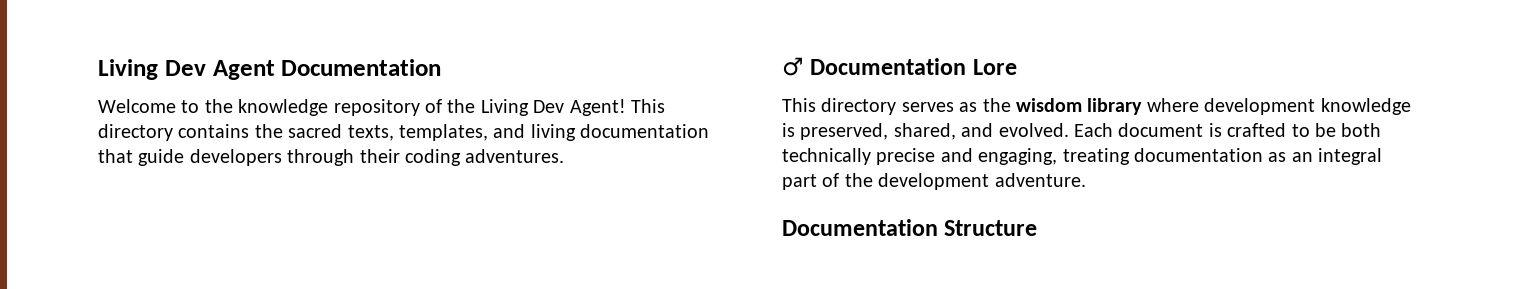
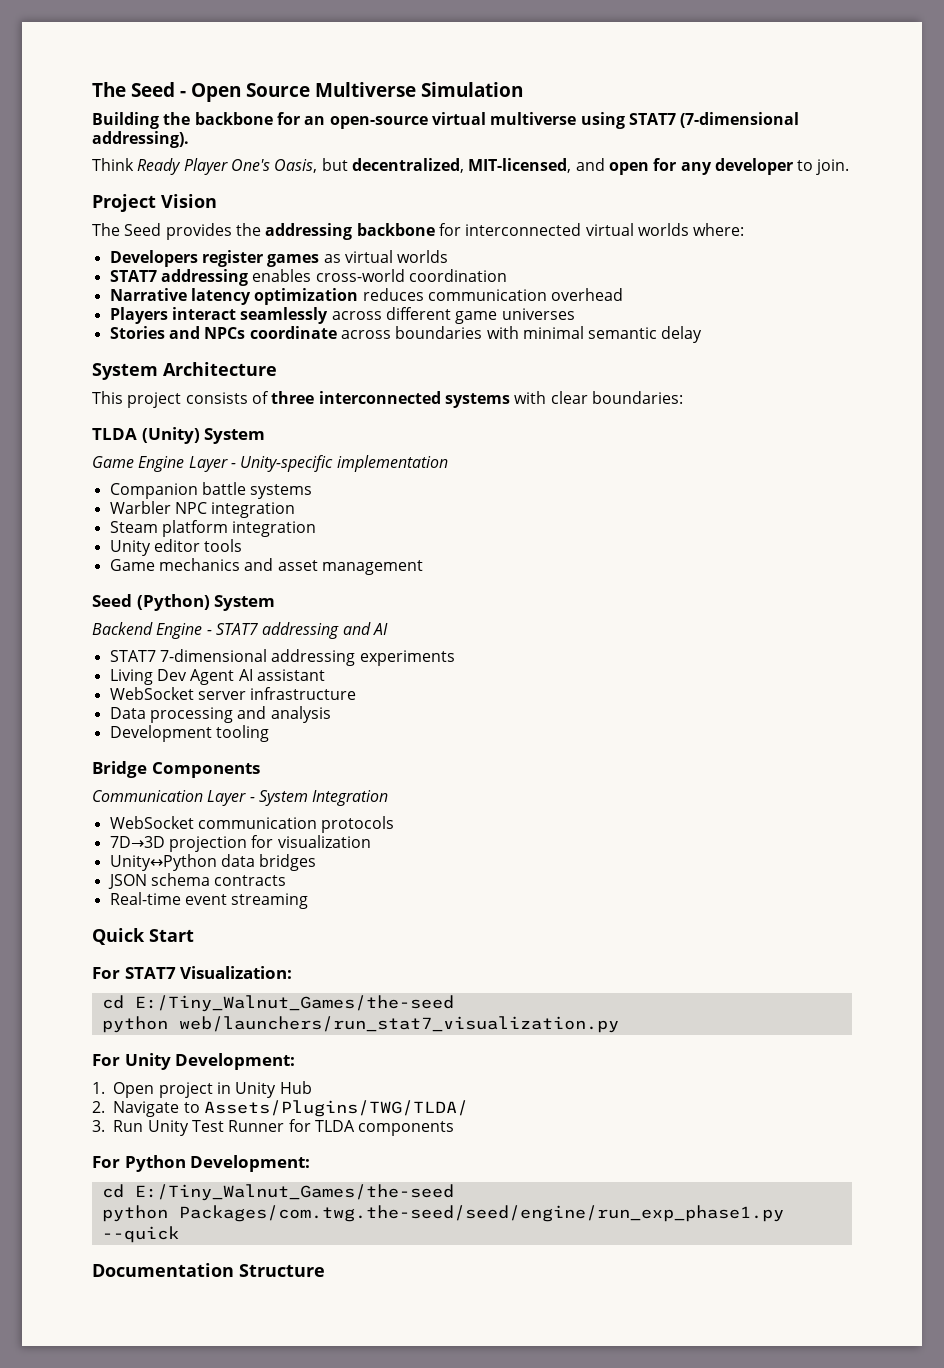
- Living Dev Agent Documentation
- Welcome to the knowledge repository of the Living Dev Agent! This directory contains the sacred texts, templates, and living documentation that guide developers through their coding adventures.
- ♂ Documentation Lore
- This directory serves as the wisdom library where development knowledge is preserved, shared, and evolved. Each document is crafted to be both technically precise and engaging, treating documentation as an integral part of the development adventure.
+ The Seed - Open Source Multiverse Simulation
+ Building the backbone for an open-source virtual multiverse using STAT7 (7-dimensional addressing).
+ Think Ready Player One's Oasis, but decentralized, MIT-licensed, and open for any developer to join.
+ Project Vision
+ The Seed provides the addressing backbone for interconnected virtual worlds where:
+ Developers register games as virtual worlds
+ STAT7 addressing enables cross-world coordination
+ Narrative latency optimization reduces communication overhead
+ Players interact seamlessly across different game universes
+ Stories and NPCs coordinate across boundaries with minimal semantic delay
+ System Architecture
+ This project consists of three interconnected systems with clear boundaries:
+ TLDA (Unity) System
+ Game Engine Layer - Unity-specific implementation
+ Companion battle systems
+ Warbler NPC integration
+ Steam platform integration
+ Unity editor tools
+ Game mechanics and asset management
+ Seed (Python) System
+ Backend Engine - STAT7 addressing and AI
+ STAT7 7-dimensional addressing experiments
+ Living Dev Agent AI assistant
+ WebSocket server infrastructure
+ Data processing and analysis
+ Development tooling
+ Bridge Components
+ Communication Layer - System Integration
+ WebSocket communication protocols
+ 7D→3D projection for visualization
+ Unity↔Python data bridges
+ JSON schema contracts
+ Real-time event streaming
+ Quick Start
+ For STAT7 Visualization:
+ cd E:/Tiny_Walnut_Games/the-seed
+ python web/launchers/run_stat7_visualization.py
+ For Unity Development:
+ 1. Open project in Unity Hub
+ 2. Navigate to Assets/Plugins/TWG/TLDA/
+ 3. Run Unity Test Runner for TLDA components
+ For Python Development:
+ cd E:/Tiny_Walnut_Games/the-seed
+ python Packages/com.twg.the-seed/seed/engine/run_exp_phase1.py --quick

